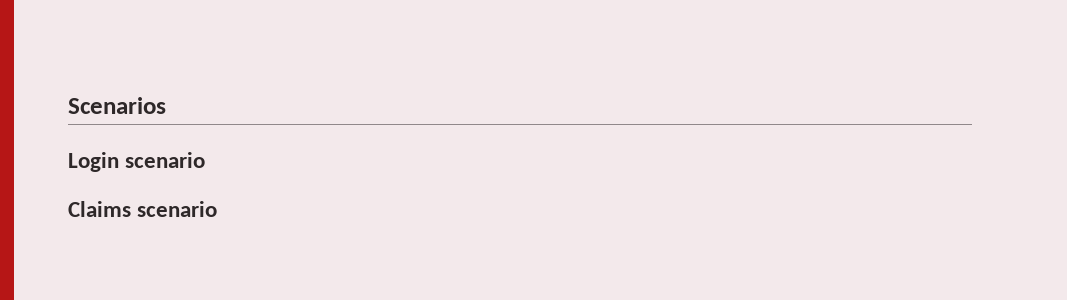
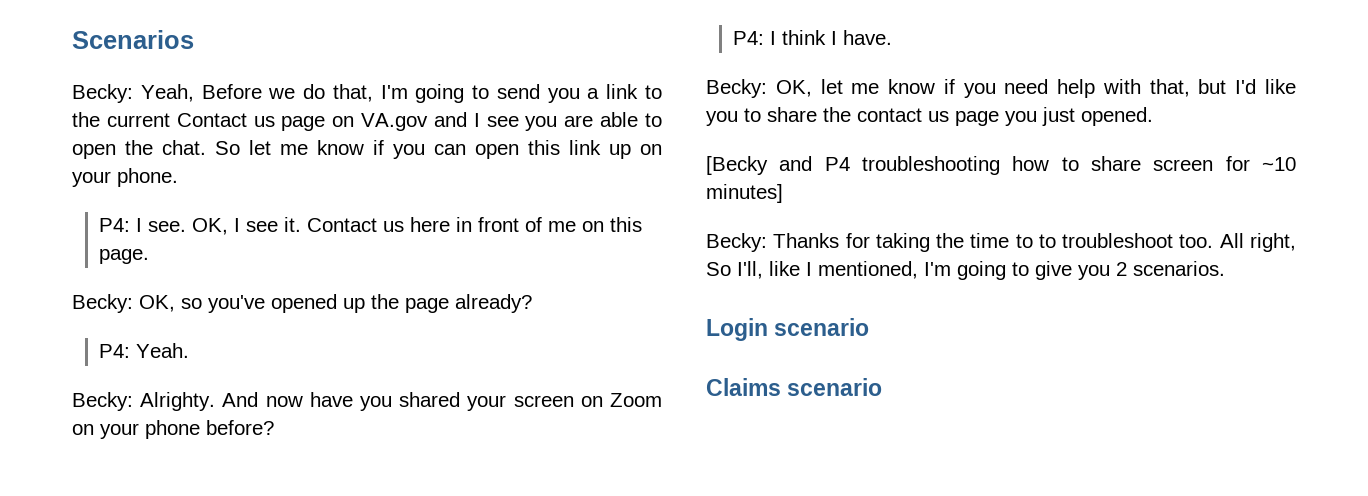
+ Becky: Yeah, Before we do that, I'm going to send you a link to the current Contact us page on VA.gov and I see you are able to open the chat. So let me know if you can open this link up on your phone.
+ P4: I see. OK, I see it. Contact us here in front of me on this page.
+ Becky: OK, so you've opened up the page already?
+ P4: Yeah.
+ Becky: Alrighty. And now have you shared your screen on Zoom on your phone before?
+ P4: I think I have.
+ Becky: OK, let me know if you need help with that, but I'd like you to share the contact us page you just opened.
+ [Becky and P4 troubleshooting how to share screen for ~10 minutes]
+ Becky: Thanks for taking the time to to troubleshoot too. All right, So I'll, like I mentioned, I'm going to give you 2 scenarios.

